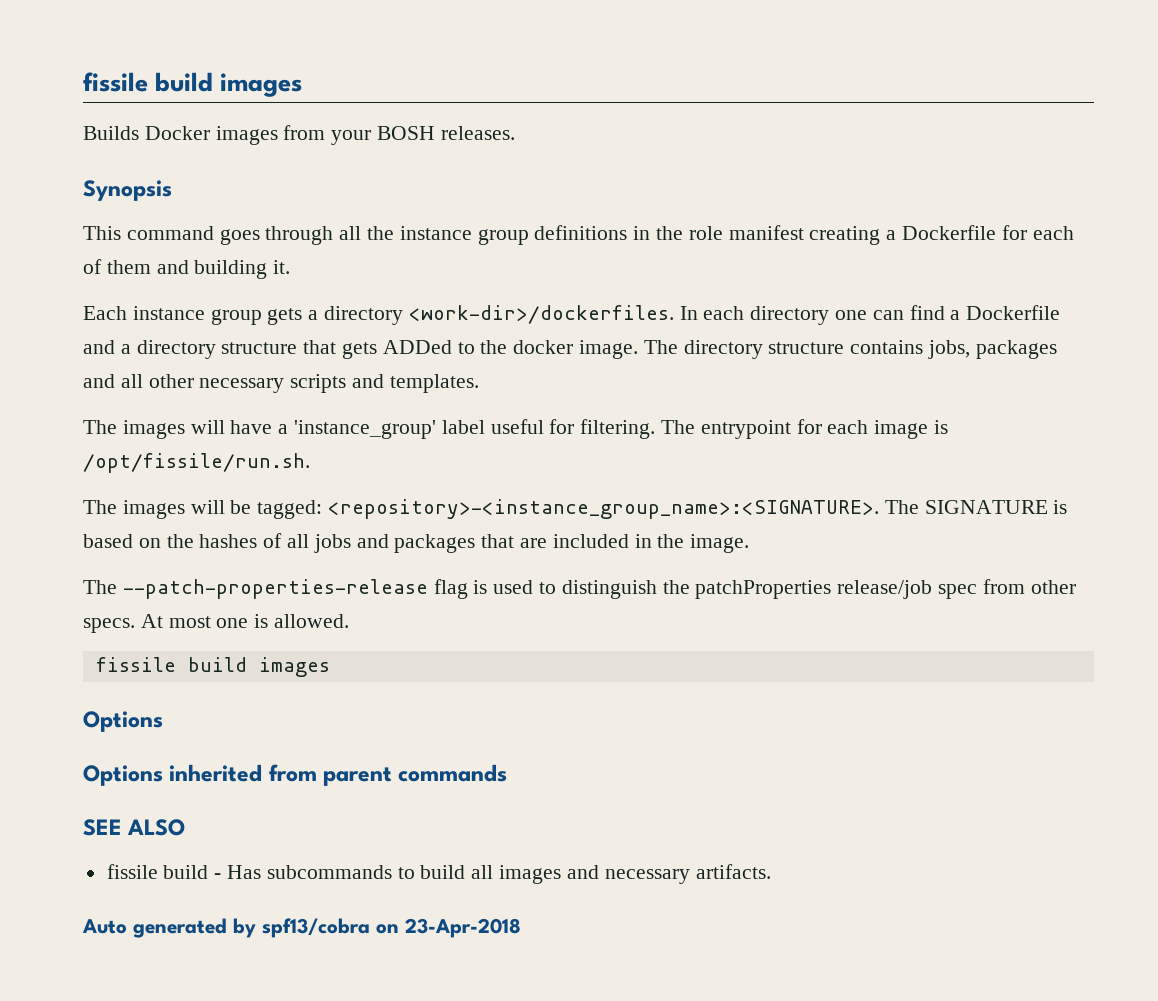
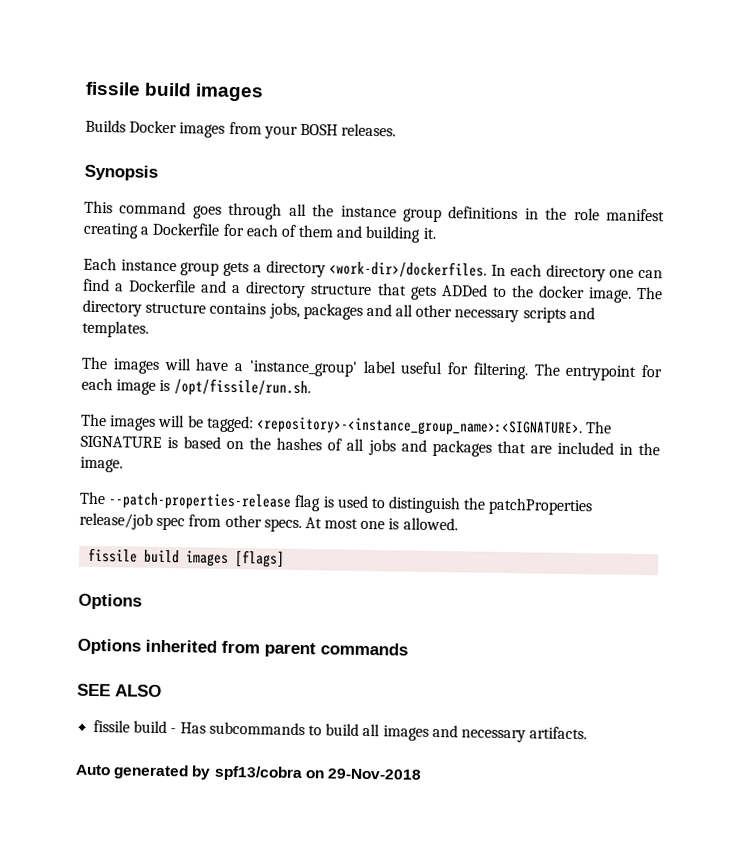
  At most one is allowed.
- fissile build images
+ fissile build images [flags]
- Auto generated by spf13/cobra on 23-Apr-2018
+ Auto generated by spf13/cobra on 29-Nov-2018

